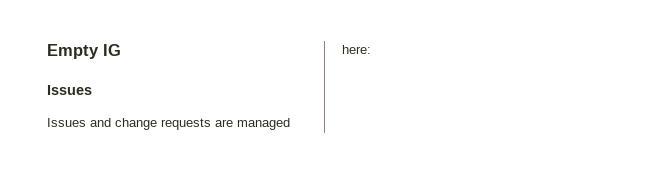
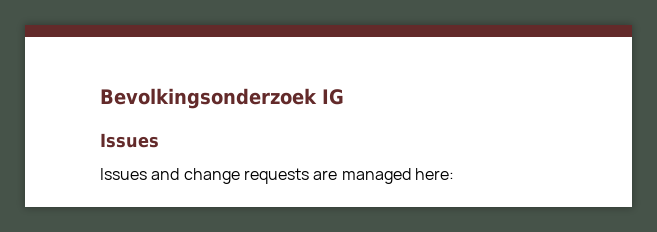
- Empty IG
+ Bevolkingsonderzoek IG

